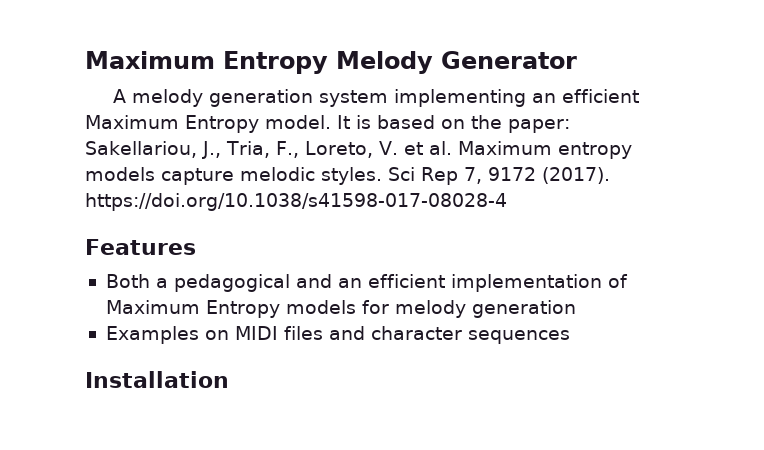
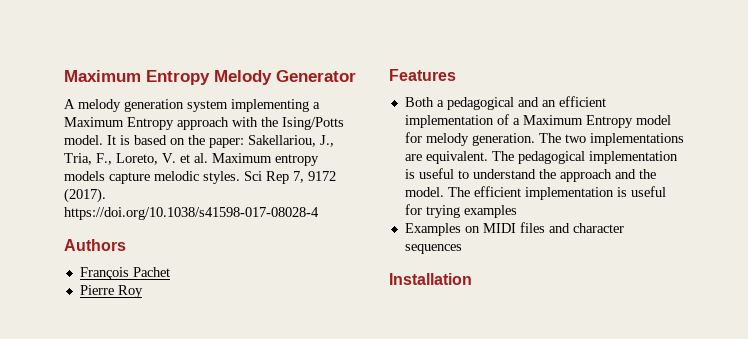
- A melody generation system implementing an efficient Maximum Entropy model.
+ A melody generation system implementing a Maximum Entropy approach with the Ising/Potts model.
+ Authors
+ François Pachet
+ Pierre Roy
- Both a pedagogical and an efficient implementation of Maximum Entropy models for melody generation
+ Both a pedagogical and an efficient implementation of a Maximum Entropy model for melody generation. The two implementations are equivalent. The pedagogical implementation is useful to understand the approach and the model. The efficient implementation is useful for trying examples

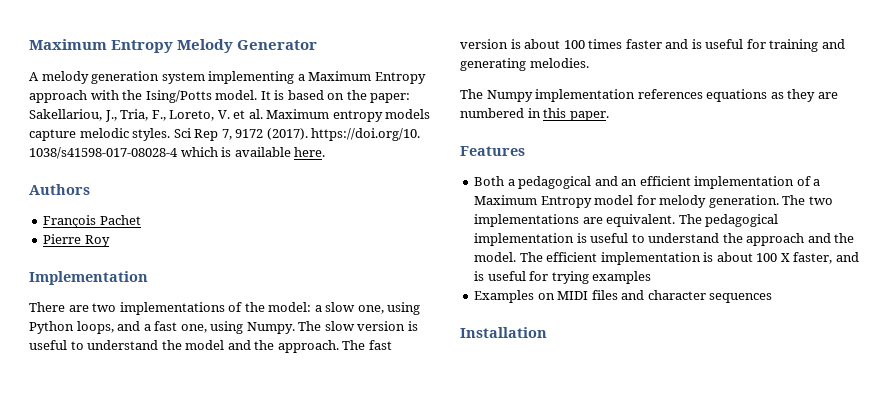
- Sci Rep 7, 9172 (2017). https://doi.org/10.1038/s41598-017-08028-4
+ Sci Rep 7, 9172 (2017). https://doi.org/10. 1038/s41598-017-08028-4 which is available here.
+ Implementation
+ There are two implementations of the model: a slow one, using Python loops, and a fast one, using Numpy. The slow version is useful to understand the model and the approach. The fast version is about 100 times faster and is useful for training and generating melodies.
+ The Numpy implementation references equations as they are numbered in this paper.
- The efficient implementation is useful for trying examples
+ The efficient implementation is about 100 X faster, and is useful for trying examples

